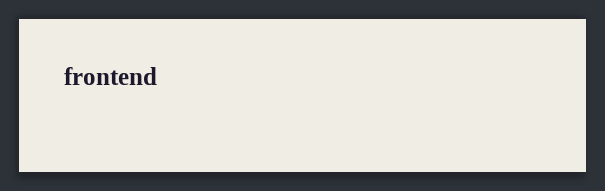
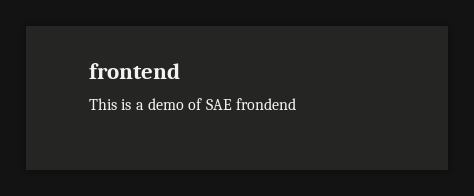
+ This is a demo of SAE frondend

